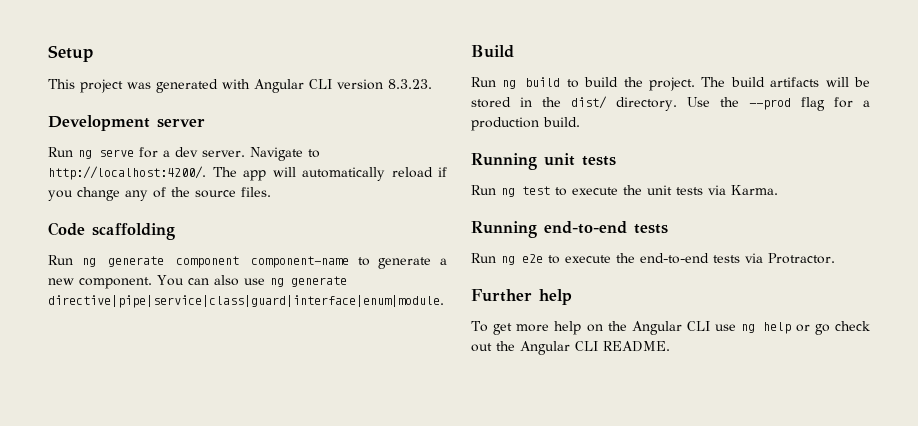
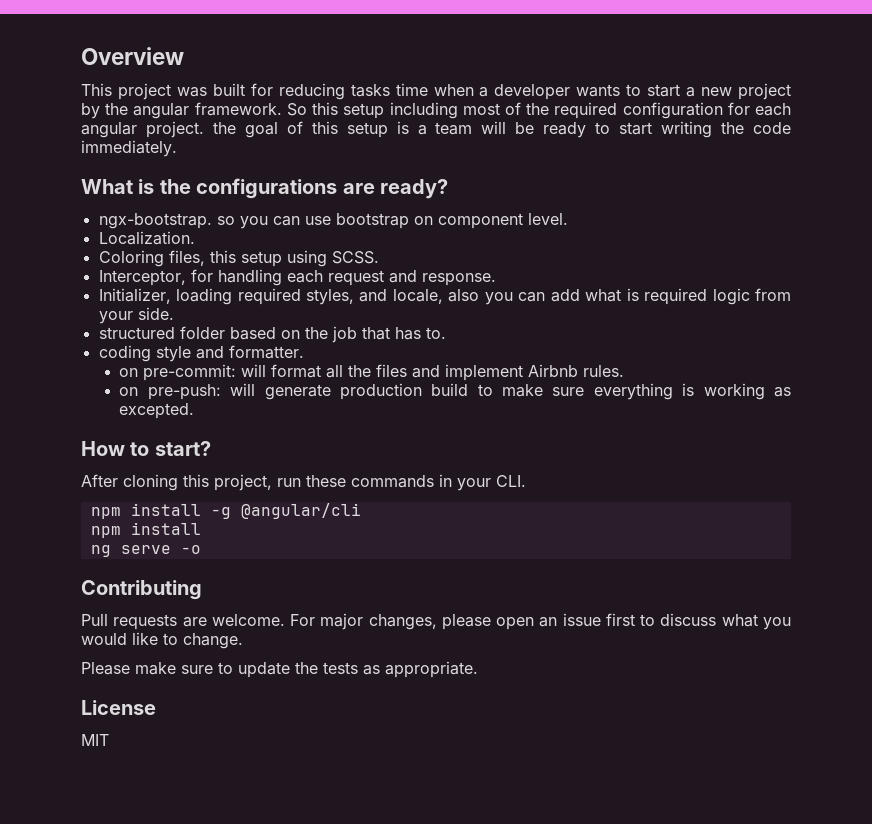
- Setup
+ Overview
- This project was generated with Angular CLI version 8.3.23.
- Development server
- Run ng serve for a dev server. Navigate to http://localhost:4200/. The app will automatically reload if you change any of the source files.
- Code scaffolding
- Run ng generate component component-name to generate a new component. You can also use ng generate directive|pipe|service|class|guard|interface|enum|module.
- Build
- Run ng build to build the project. The build artifacts will be stored in the dist/ directory. Use the --prod flag for a production build.
- Running unit tests
- Run ng test to execute the unit tests via Karma.
- Running end-to-end tests
- Run ng e2e to execute the end-to-end tests via Protractor.
- Further help
- To get more help on the Angular CLI use ng help or go check out the Angular CLI README.
+ This project was built for reducing tasks time when a developer wants to start a new project by the angular framework. So this setup including most of the required configuration for each angular project. the goal of this setup is a team will be ready to start writing the code immediately.
+ What is the configurations are ready?
+ ngx-bootstrap. so you can use bootstrap on component level.
+ Localization.
+ Coloring files, this setup using SCSS.
+ Interceptor, for handling each request and response.
+ Initializer, loading required styles, and locale, also you can add what is required logic from your side.
+ structured folder based on the job that has to.
+ coding style and formatter.
+ on pre-commit: will format all the files and implement Airbnb rules.
+ on pre-push: will generate production build to make sure everything is working as excepted.
+ How to start?
+ After cloning this project, run these commands in your CLI.
+ npm install -g @angular/cli
+ npm install
+ ng serve -o
+ Contributing
+ Pull requests are welcome. For major changes, please open an issue first to discuss what you would like to change.
+ Please make sure to update the tests as appropriate.
+ License
+ MIT

